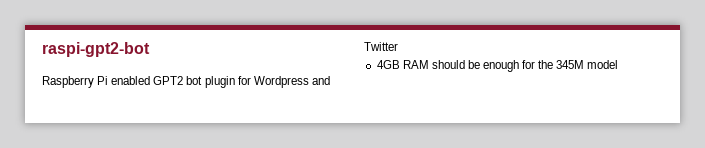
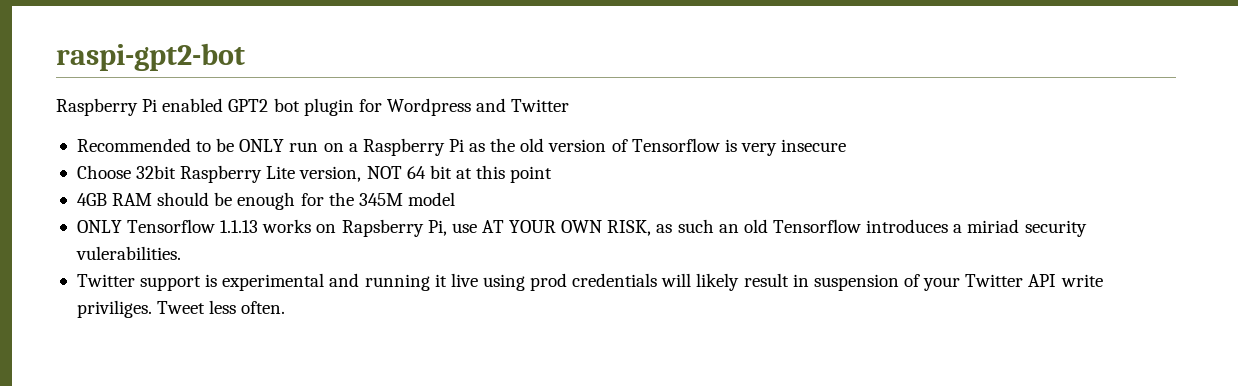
+ Recommended to be ONLY run on a Raspberry Pi as the old version of Tensorflow is very insecure
+ Choose 32bit Raspberry Lite version, NOT 64 bit at this point
+ ONLY Tensorflow 1.1.13 works on Rapsberry Pi, use AT YOUR OWN RISK, as such an old Tensorflow introduces a miriad security vulerabilities.
+ Twitter support is experimental and running it live using prod credentials will likely result in suspension of your Twitter API write priviliges. Tweet less often.

